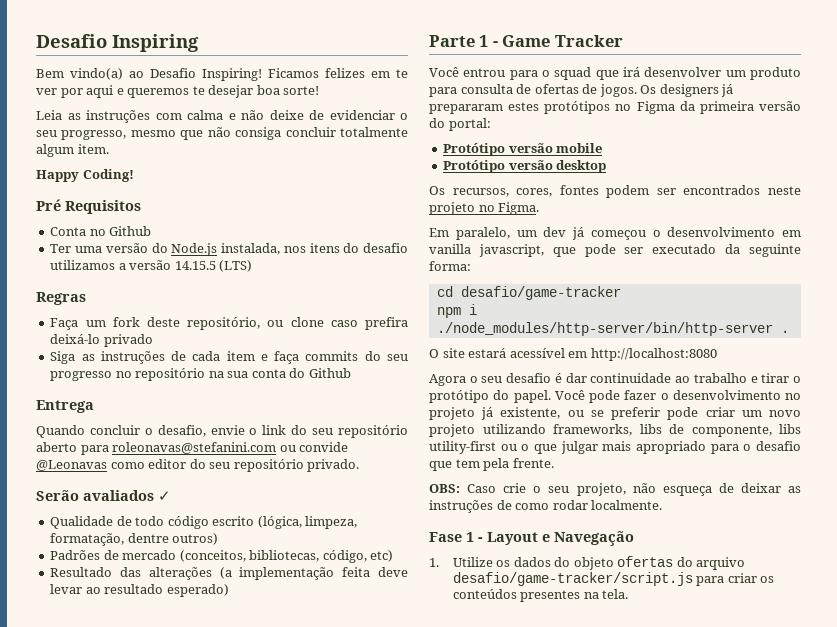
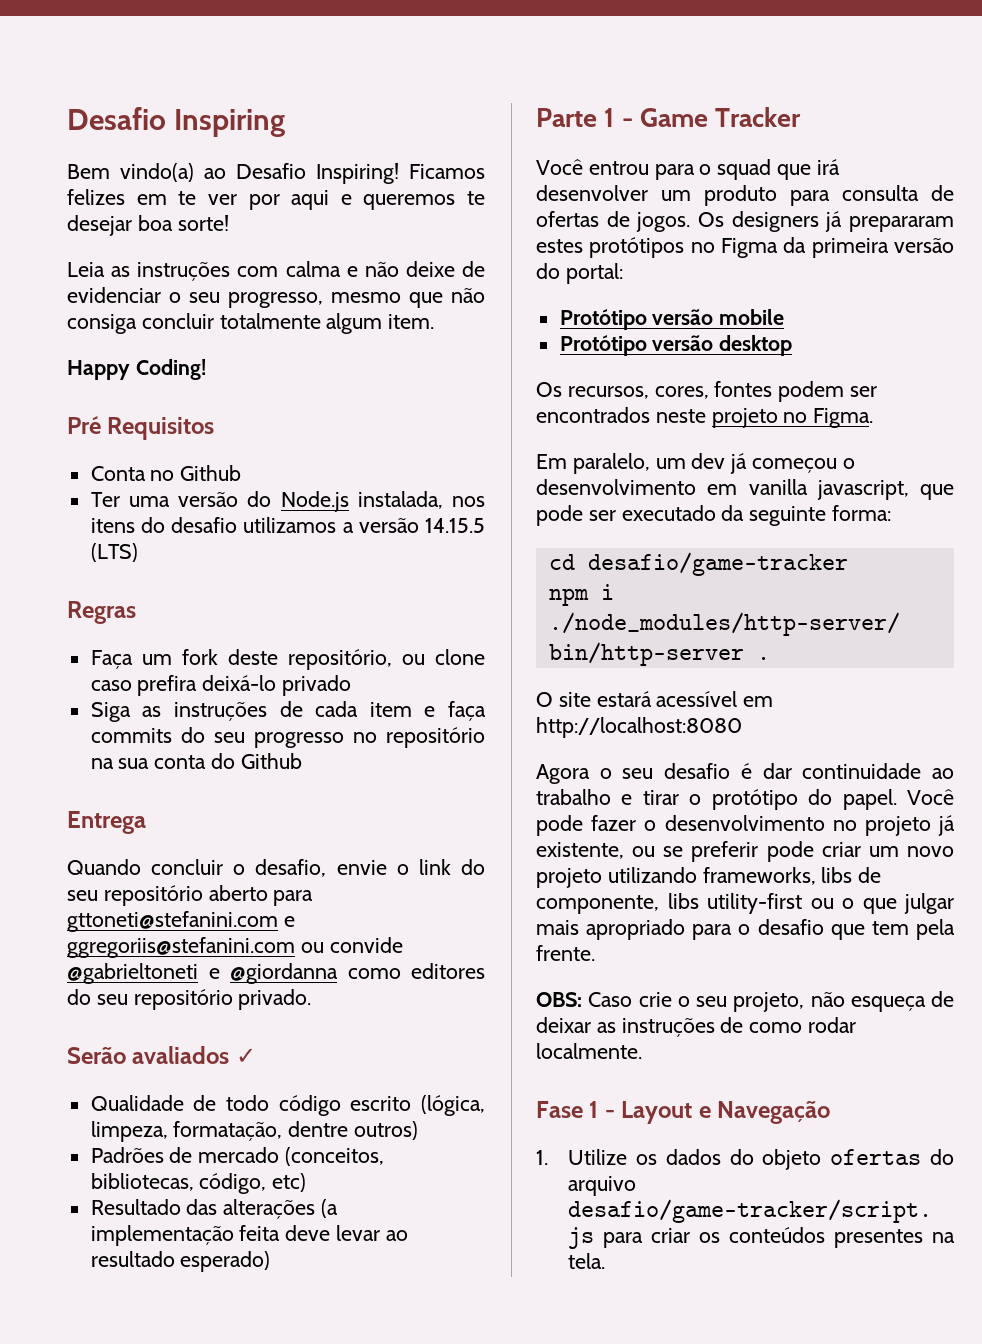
- Quando concluir o desafio, envie o link do seu repositório aberto para roleonavas@stefanini.com ou convide @Leonavas como editor do seu repositório privado.
+ Quando concluir o desafio, envie o link do seu repositório aberto para gttoneti@stefanini.com e ggregoriis@stefanini.com ou convide @gabrieltoneti e @giordanna como editores do seu repositório privado.

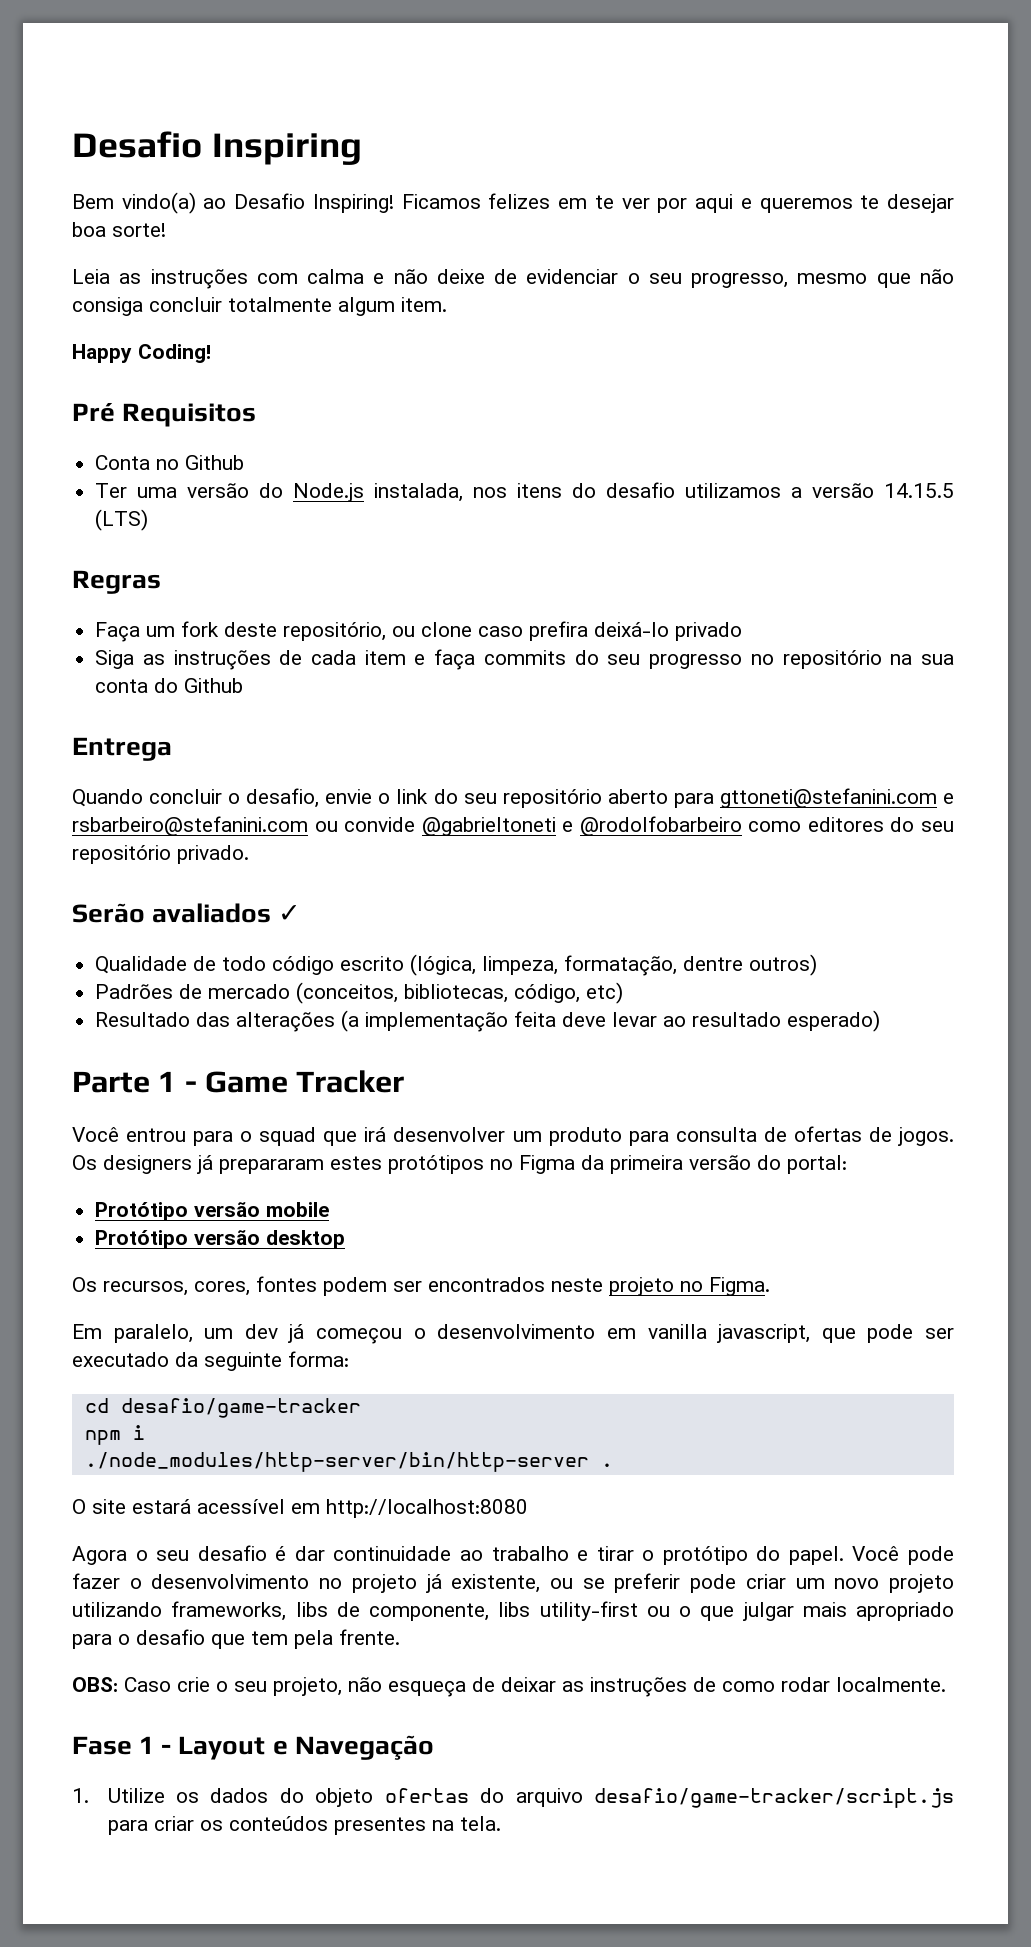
- Quando concluir o desafio, envie o link do seu repositório aberto para gttoneti@stefanini.com e ggregoriis@stefanini.com ou convide @gabrieltoneti e @giordanna como editores do seu repositório privado.
+ Quando concluir o desafio, envie o link do seu repositório aberto para gttoneti@stefanini.com e rsbarbeiro@stefanini.com ou convide @gabrieltoneti e @rodolfobarbeiro como editores do seu repositório privado.

